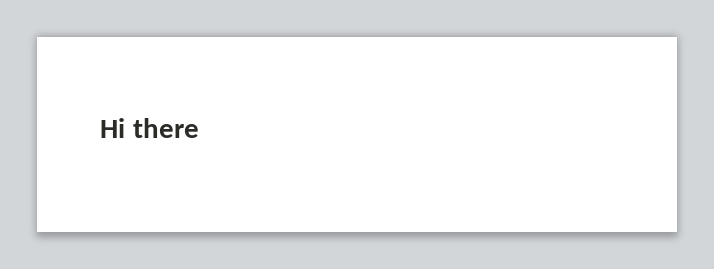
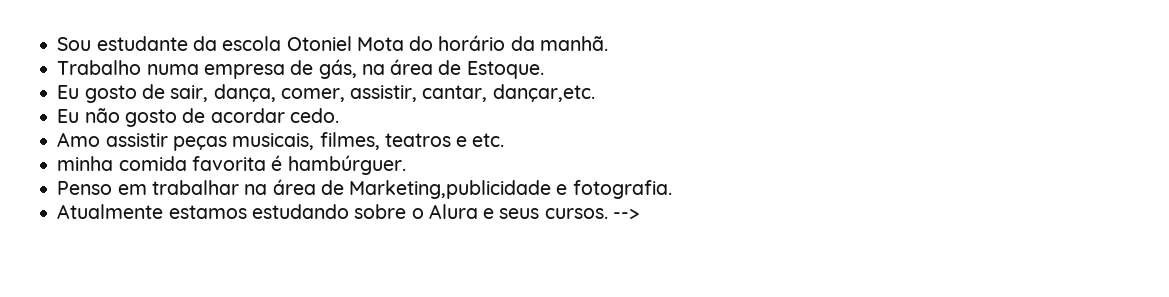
- Hi there
+ Sou estudante da escola Otoniel Mota do horário da manhã.
+ Trabalho numa empresa de gás, na área de Estoque.
+ Eu gosto de sair, dança, comer, assistir, cantar, dançar,etc.
+ Eu não gosto de acordar cedo.
+ Amo assistir peças musicais, filmes, teatros e etc.
+ minha comida favorita é hambúrguer.
+ Penso em trabalhar na área de Marketing,publicidade e fotografia.
+ Atualmente estamos estudando sobre o Alura e seus cursos. -->

